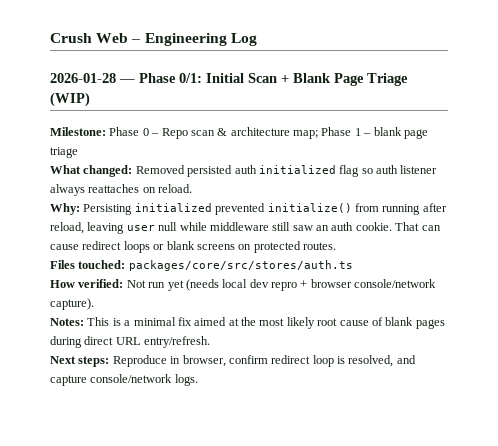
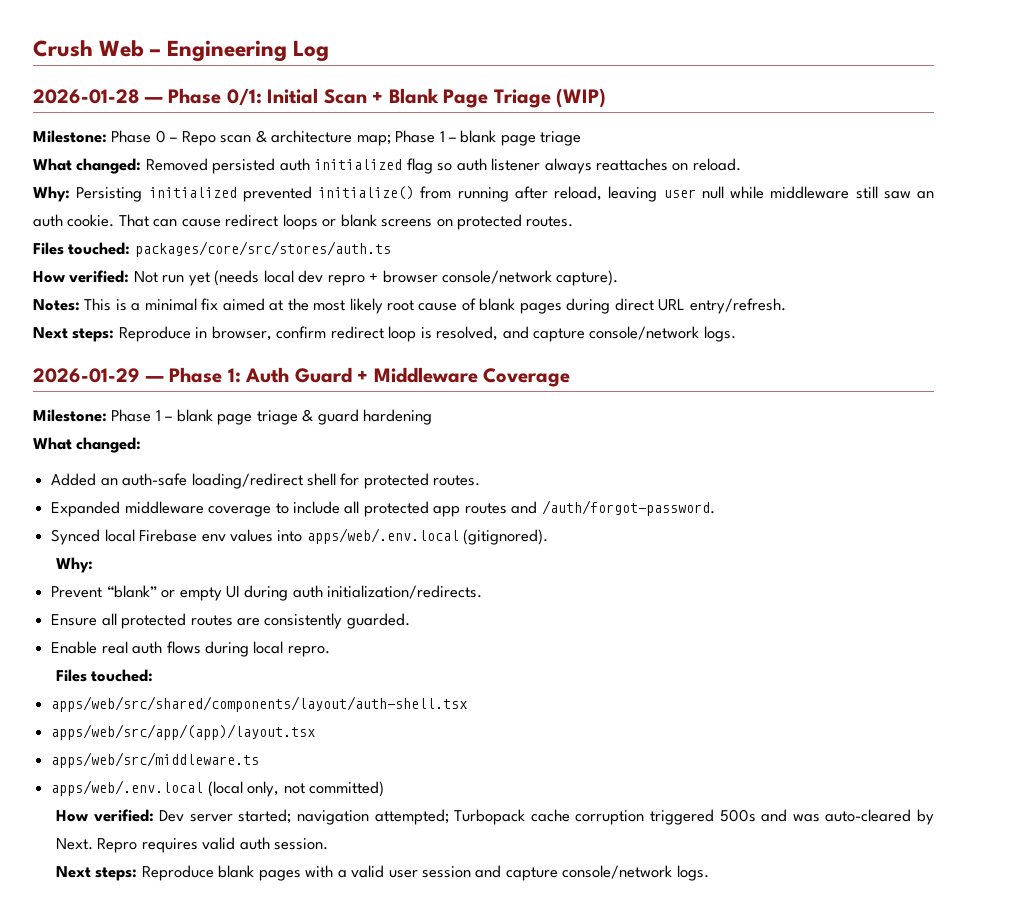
+ 2026-01-29 — Phase 1: Auth Guard + Middleware Coverage
+ Milestone: Phase 1 – blank page triage & guard hardening
+ What changed:
+ Added an auth-safe loading/redirect shell for protected routes.
+ Expanded middleware coverage to include all protected app routes and /auth/forgot-password.
+ Synced local Firebase env values into apps/web/.env.local (gitignored).
+ Why:
+ Prevent “blank” or empty UI during auth initialization/redirects.
+ Ensure all protected routes are consistently guarded.
+ Enable real auth flows during local repro.
+ Files touched:
+ apps/web/src/shared/components/layout/auth-shell.tsx
+ apps/web/src/app/(app)/layout.tsx
+ apps/web/src/middleware.ts
+ apps/web/.env.local (local only, not committed)
+ How verified: Dev server started; navigation attempted; Turbopack cache corruption triggered 500s and was auto-cleared by Next. Repro requires valid auth session.
+ Next steps: Reproduce blank pages with a valid user session and capture console/network logs.

